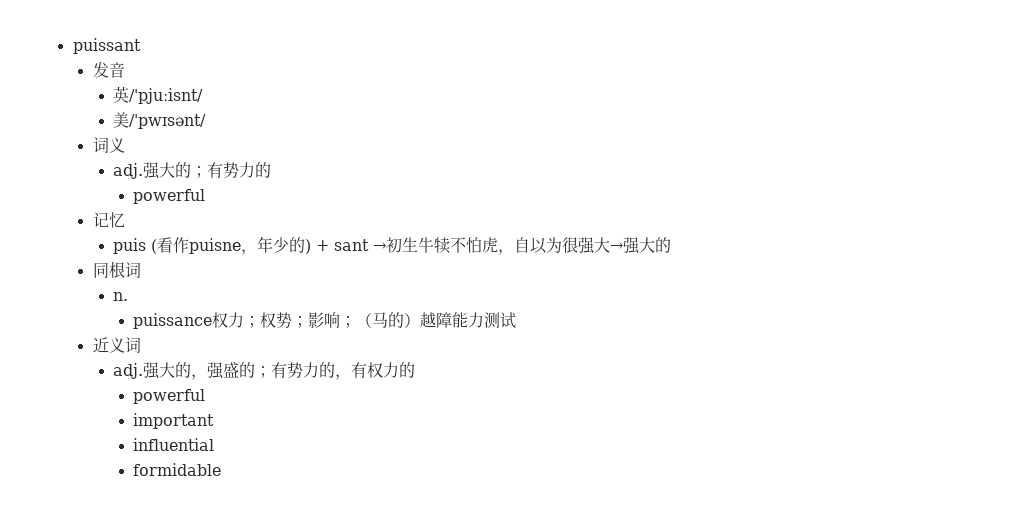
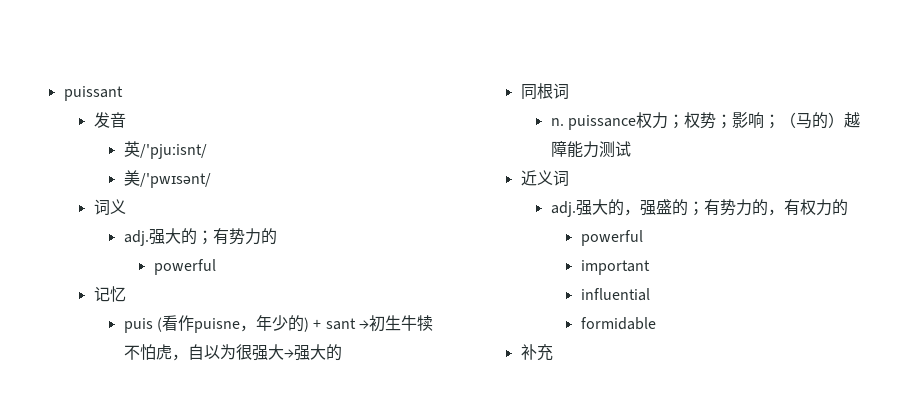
- n.
- puissance权力；权势；影响；（马的）越障能力测试
+ n. puissance权力；权势；影响；（马的）越障能力测试
+ 补充

